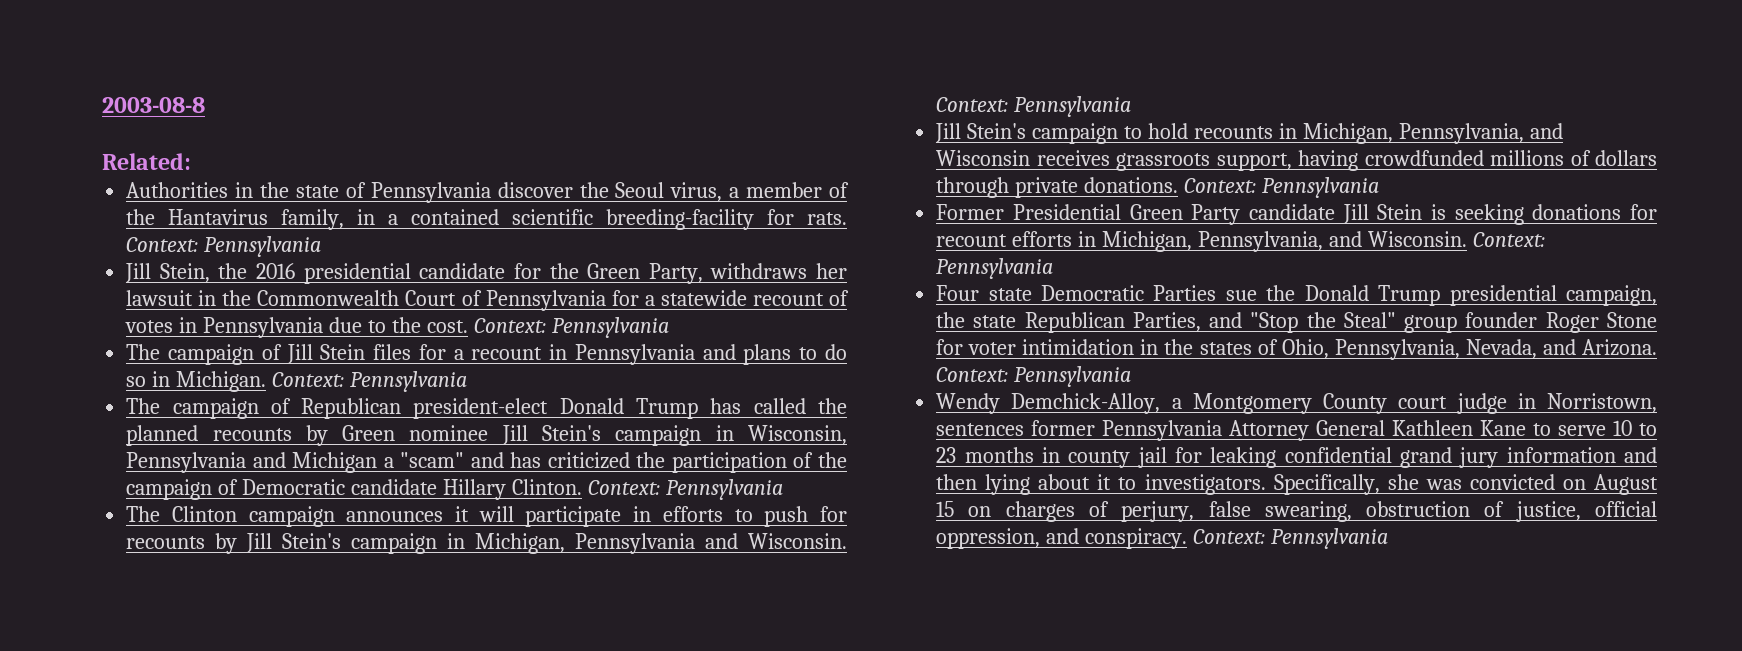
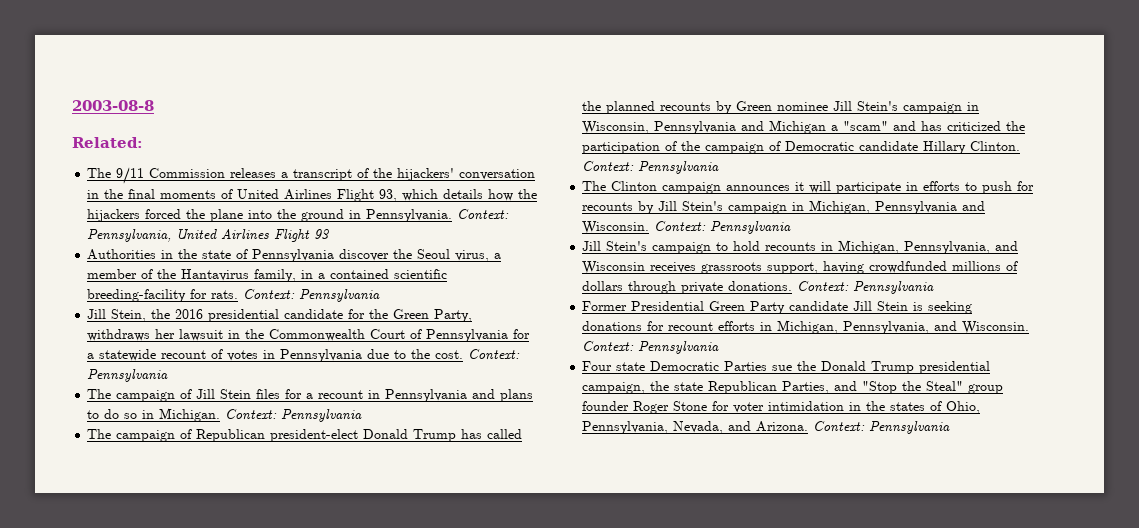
+ The 9/11 Commission releases a transcript of the hijackers' conversation in the final moments of United Airlines Flight 93, which details how the hijackers forced the plane into the ground in Pennsylvania. Context: Pennsylvania, United Airlines Flight 93
- Wendy Demchick-Alloy, a Montgomery County court judge in Norristown, sentences former Pennsylvania Attorney General Kathleen Kane to serve 10 to 23 months in county jail for leaking confidential grand jury information and then lying about it to investigators. Specifically, she was convicted on August 15 on charges of perjury, false swearing, obstruction of justice, official oppression, and conspiracy. Context: Pennsylvania

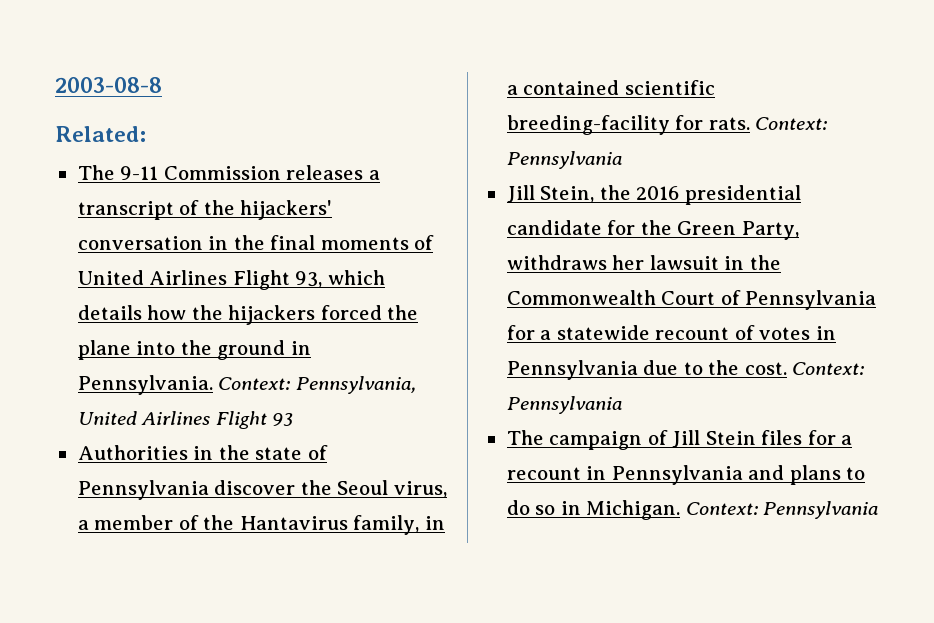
- The 9/11 Commission releases a transcript of the hijackers' conversation in the final moments of United Airlines Flight 93, which details how the hijackers forced the plane into the ground in Pennsylvania.
+ The 9-11 Commission releases a transcript of the hijackers' conversation in the final moments of United Airlines Flight 93, which details how the hijackers forced the plane into the ground in Pennsylvania.
- The campaign of Republican president-elect Donald Trump has called the planned recounts by Green nominee Jill Stein's campaign in Wisconsin, Pennsylvania and Michigan a "scam" and has criticized the participation of the campaign of Democratic candidate Hillary Clinton. Context: Pennsylvania
- The Clinton campaign announces it will participate in efforts to push for recounts by Jill Stein's campaign in Michigan, Pennsylvania and Wisconsin. Context: Pennsylvania
- Jill Stein's campaign to hold recounts in Michigan, Pennsylvania, and Wisconsin receives grassroots support, having crowdfunded millions of dollars through private donations. Context: Pennsylvania
- Former Presidential Green Party candidate Jill Stein is seeking donations for recount efforts in Michigan, Pennsylvania, and Wisconsin. Context: Pennsylvania
- Four state Democratic Parties sue the Donald Trump presidential campaign, the state Republican Parties, and "Stop the Steal" group founder Roger Stone for voter intimidation in the states of Ohio, Pennsylvania, Nevada, and Arizona. Context: Pennsylvania

